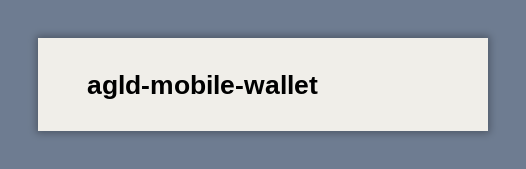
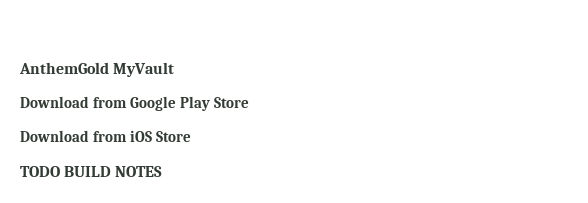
- agld-mobile-wallet
+ AnthemGold MyVault
+ Download from Google Play Store
+ Download from iOS Store
+ TODO BUILD NOTES

